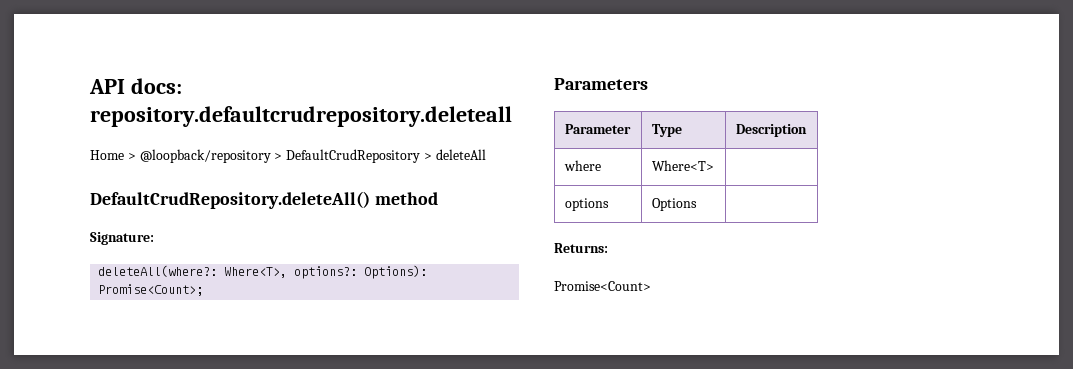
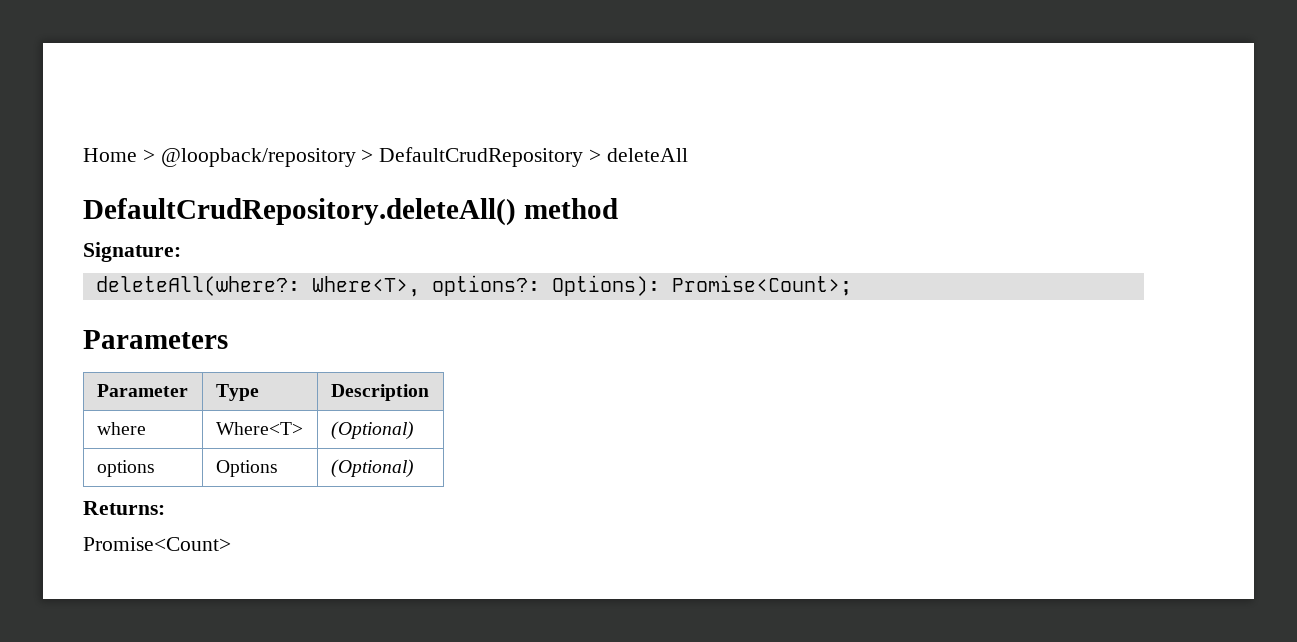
- API docs: repository.defaultcrudrepository.deleteall
- where | Where<T> |
+ where | Where<T> | (Optional)
- options | Options |
+ options | Options | (Optional)

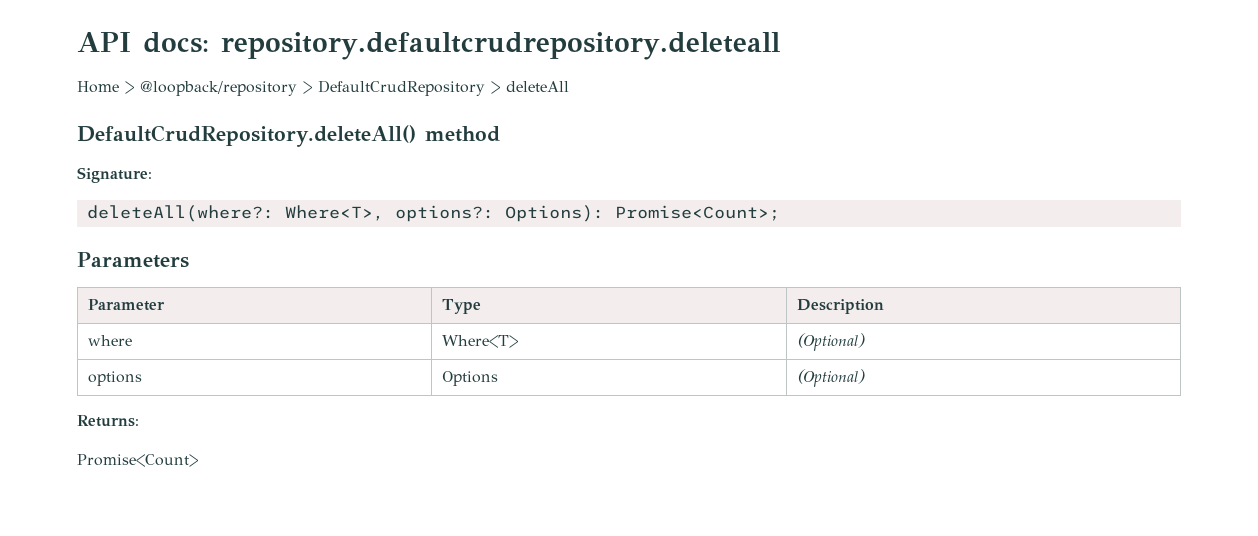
+ API docs: repository.defaultcrudrepository.deleteall

